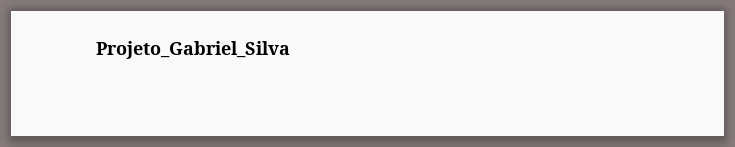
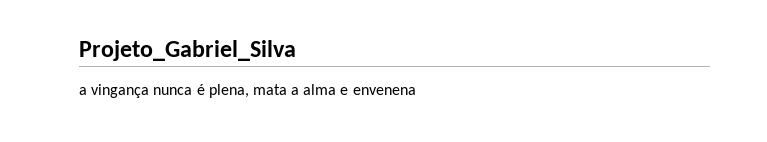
+ a vingança nunca é plena, mata a alma e envenena

